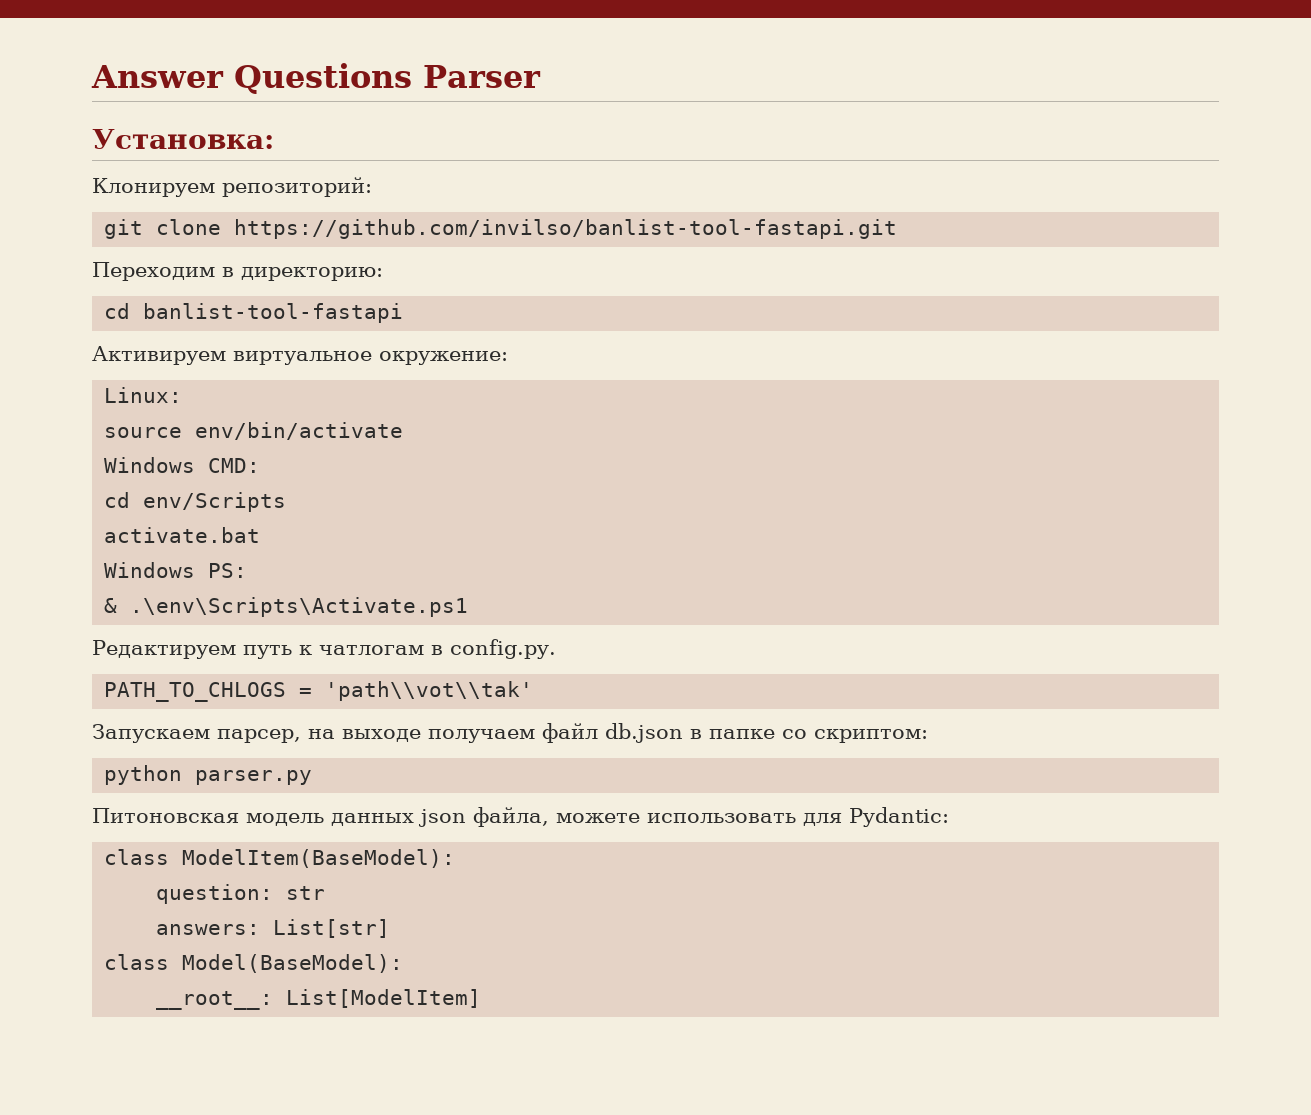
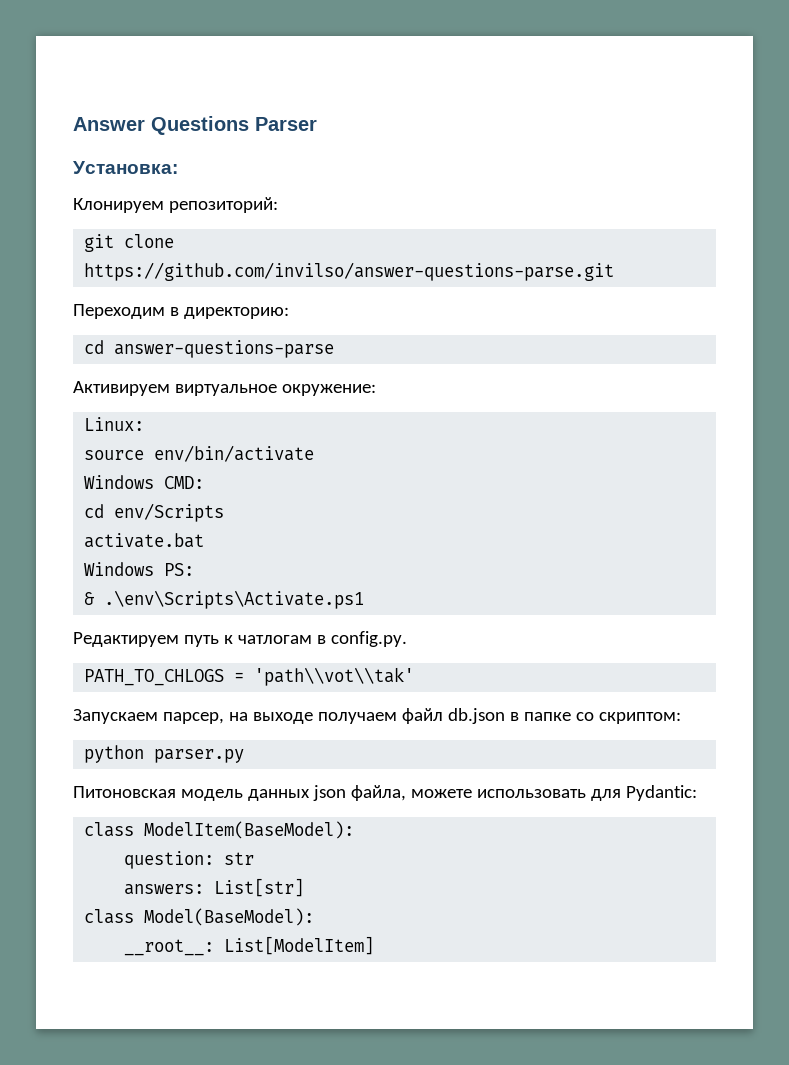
- git clone https://github.com/invilso/banlist-tool-fastapi.git
+ git clone https://github.com/invilso/answer-questions-parse.git
- cd banlist-tool-fastapi
+ cd answer-questions-parse

